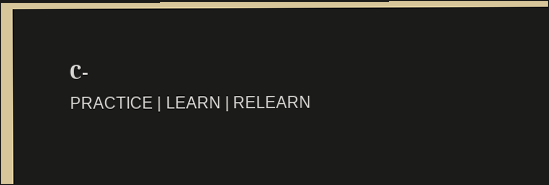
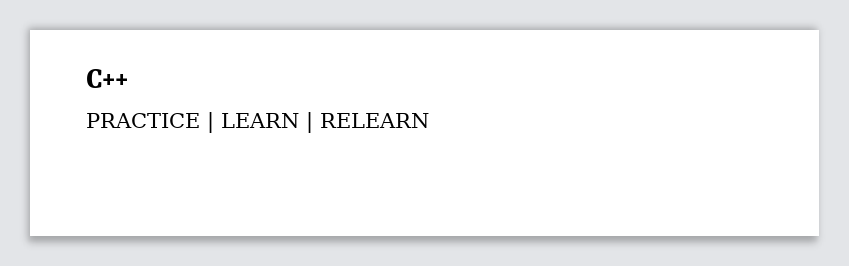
- C-
+ C++

